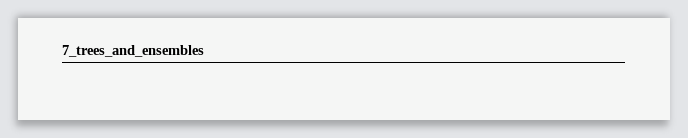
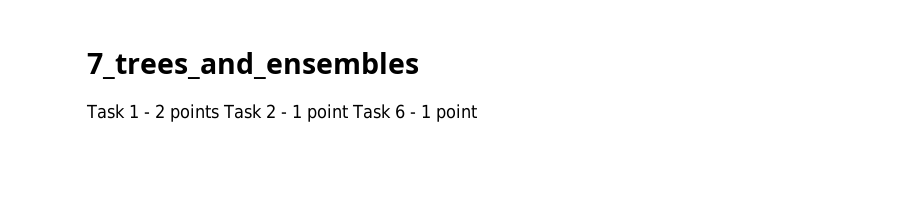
+ Task 1 - 2 points Task 2 - 1 point Task 6 - 1 point

